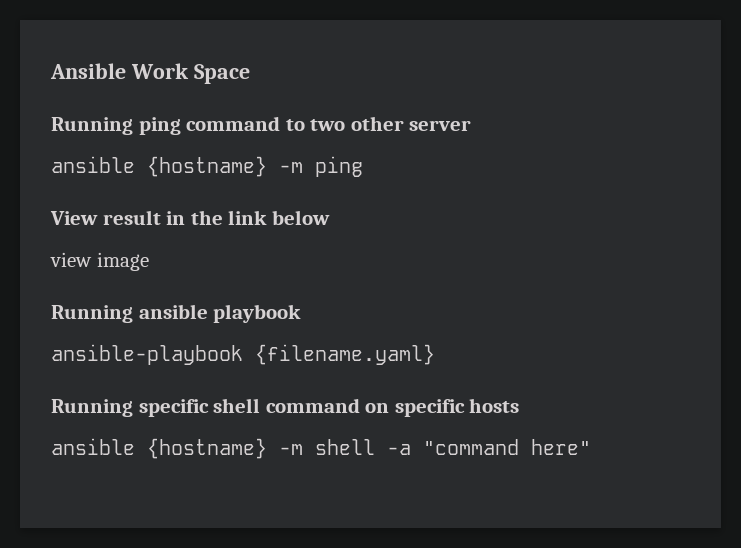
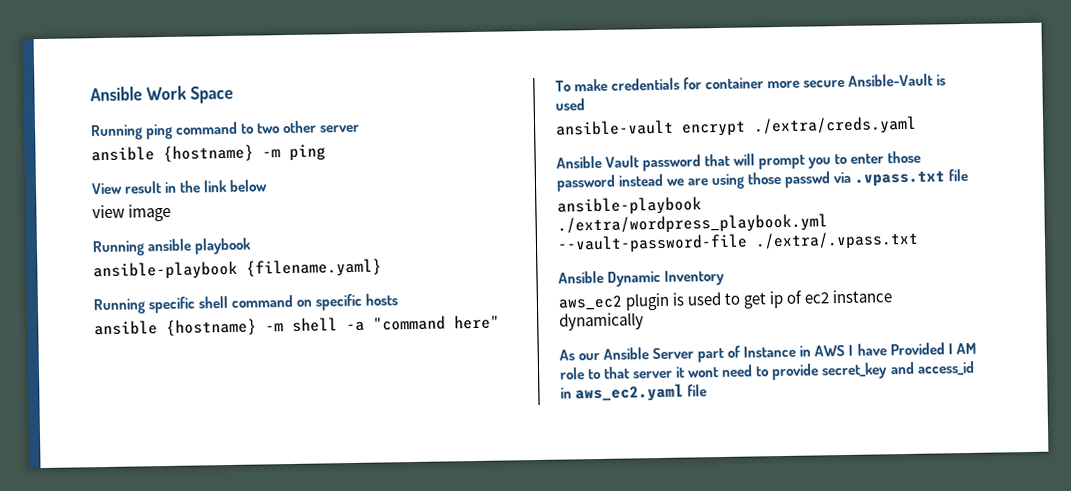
+ To make credentials for container more secure Ansible-Vault is used
+ ansible-vault encrypt ./extra/creds.yaml
+ Ansible Vault password that will prompt you to enter those password instead we are using those passwd via .vpass.txt file
+ ansible-playbook ./extra/wordpress_playbook.yml --vault-password-file ./extra/.vpass.txt
+ Ansible Dynamic Inventory
+ aws_ec2 plugin is used to get ip of ec2 instance dynamically
+ As our Ansible Server part of Instance in AWS I have Provided I AM role to that server it wont need to provide secret_key and access_id in aws_ec2.yaml file

